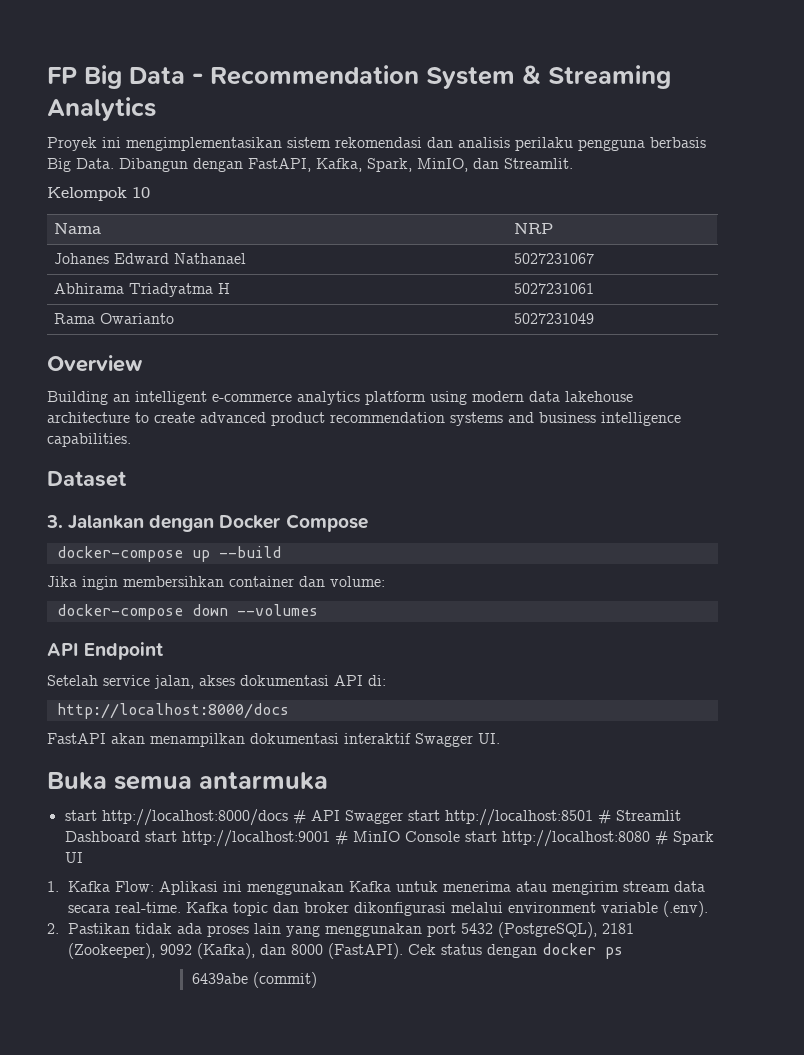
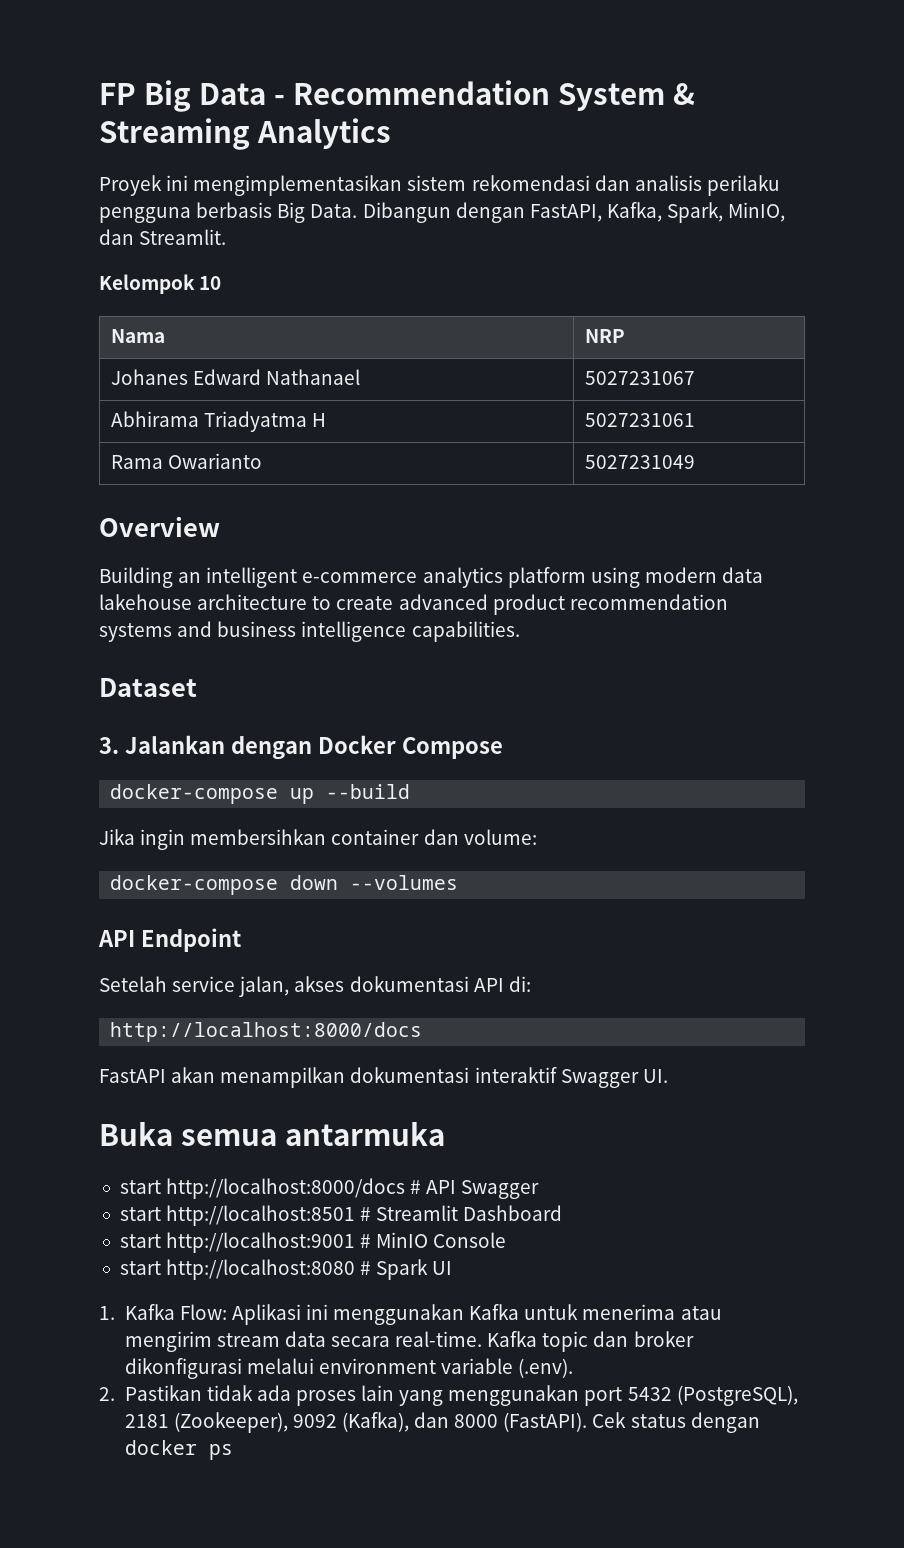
- start http://localhost:8000/docs # API Swagger start http://localhost:8501 # Streamlit Dashboard start http://localhost:9001 # MinIO Console start http://localhost:8080 # Spark UI
+ start http://localhost:8000/docs # API Swagger
+ start http://localhost:8501 # Streamlit Dashboard
+ start http://localhost:9001 # MinIO Console
+ start http://localhost:8080 # Spark UI
- 6439abe (commit)

